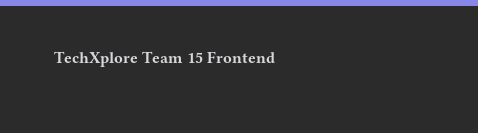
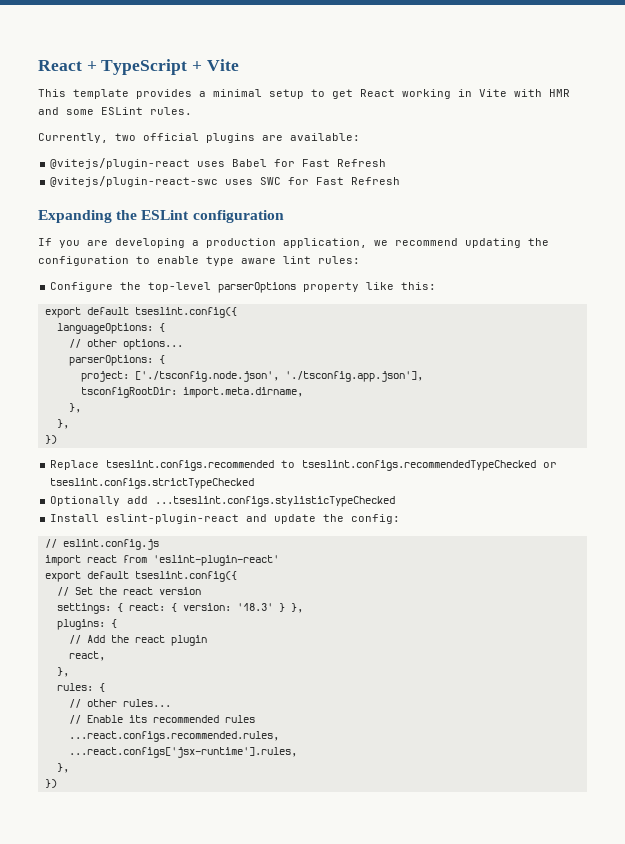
- TechXplore Team 15 Frontend
+ React + TypeScript + Vite
+ This template provides a minimal setup to get React working in Vite with HMR and some ESLint rules.
+ Currently, two official plugins are available:
+ @vitejs/plugin-react uses Babel for Fast Refresh
+ @vitejs/plugin-react-swc uses SWC for Fast Refresh
+ Expanding the ESLint configuration
+ If you are developing a production application, we recommend updating the configuration to enable type aware lint rules:
+ Configure the top-level parserOptions property like this:
+ export default tseslint.config({
+ languageOptions: {
+ // other options...
+ parserOptions: {
+ project: ['./tsconfig.node.json', './tsconfig.app.json'],
+ tsconfigRootDir: import.meta.dirname,
+ },
+ },
+ })
+ Replace tseslint.configs.recommended to tseslint.configs.recommendedTypeChecked or tseslint.configs.strictTypeChecked
+ Optionally add ...tseslint.configs.stylisticTypeChecked
+ Install eslint-plugin-react and update the config:
+ // eslint.config.js
+ import react from 'eslint-plugin-react'
+ export default tseslint.config({
+ // Set the react version
+ settings: { react: { version: '18.3' } },
+ plugins: {
+ // Add the react plugin
+ react,
+ },
+ rules: {
+ // other rules...
+ // Enable its recommended rules
+ ...react.configs.recommended.rules,
+ ...react.configs['jsx-runtime'].rules,
+ },
+ })

